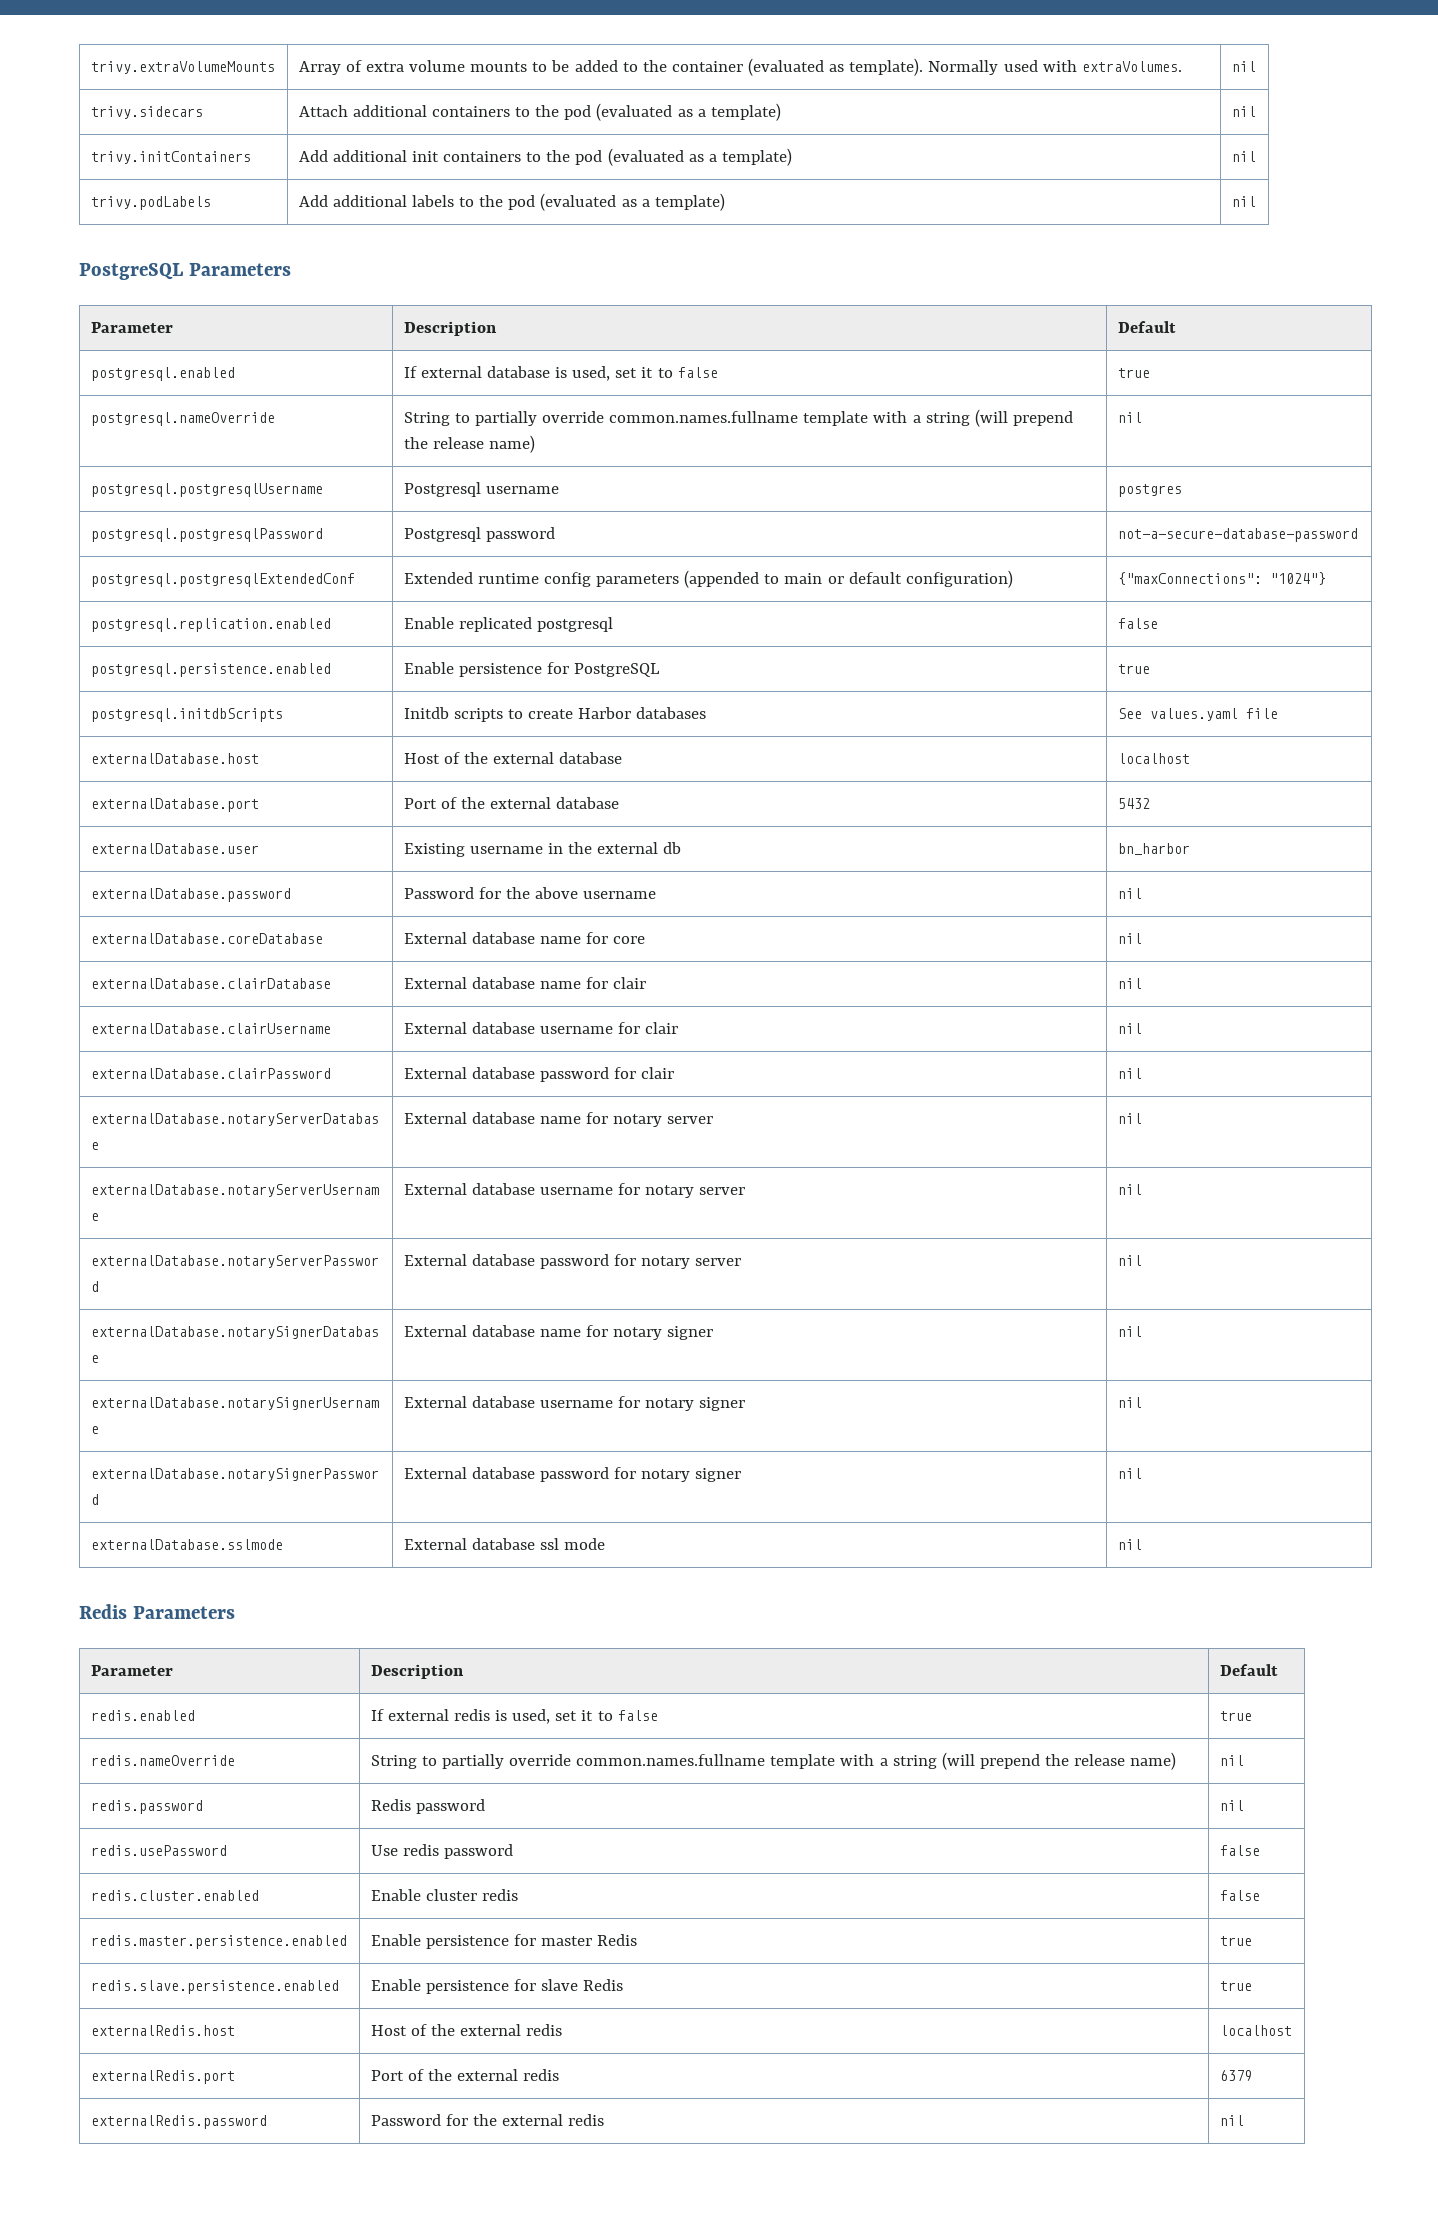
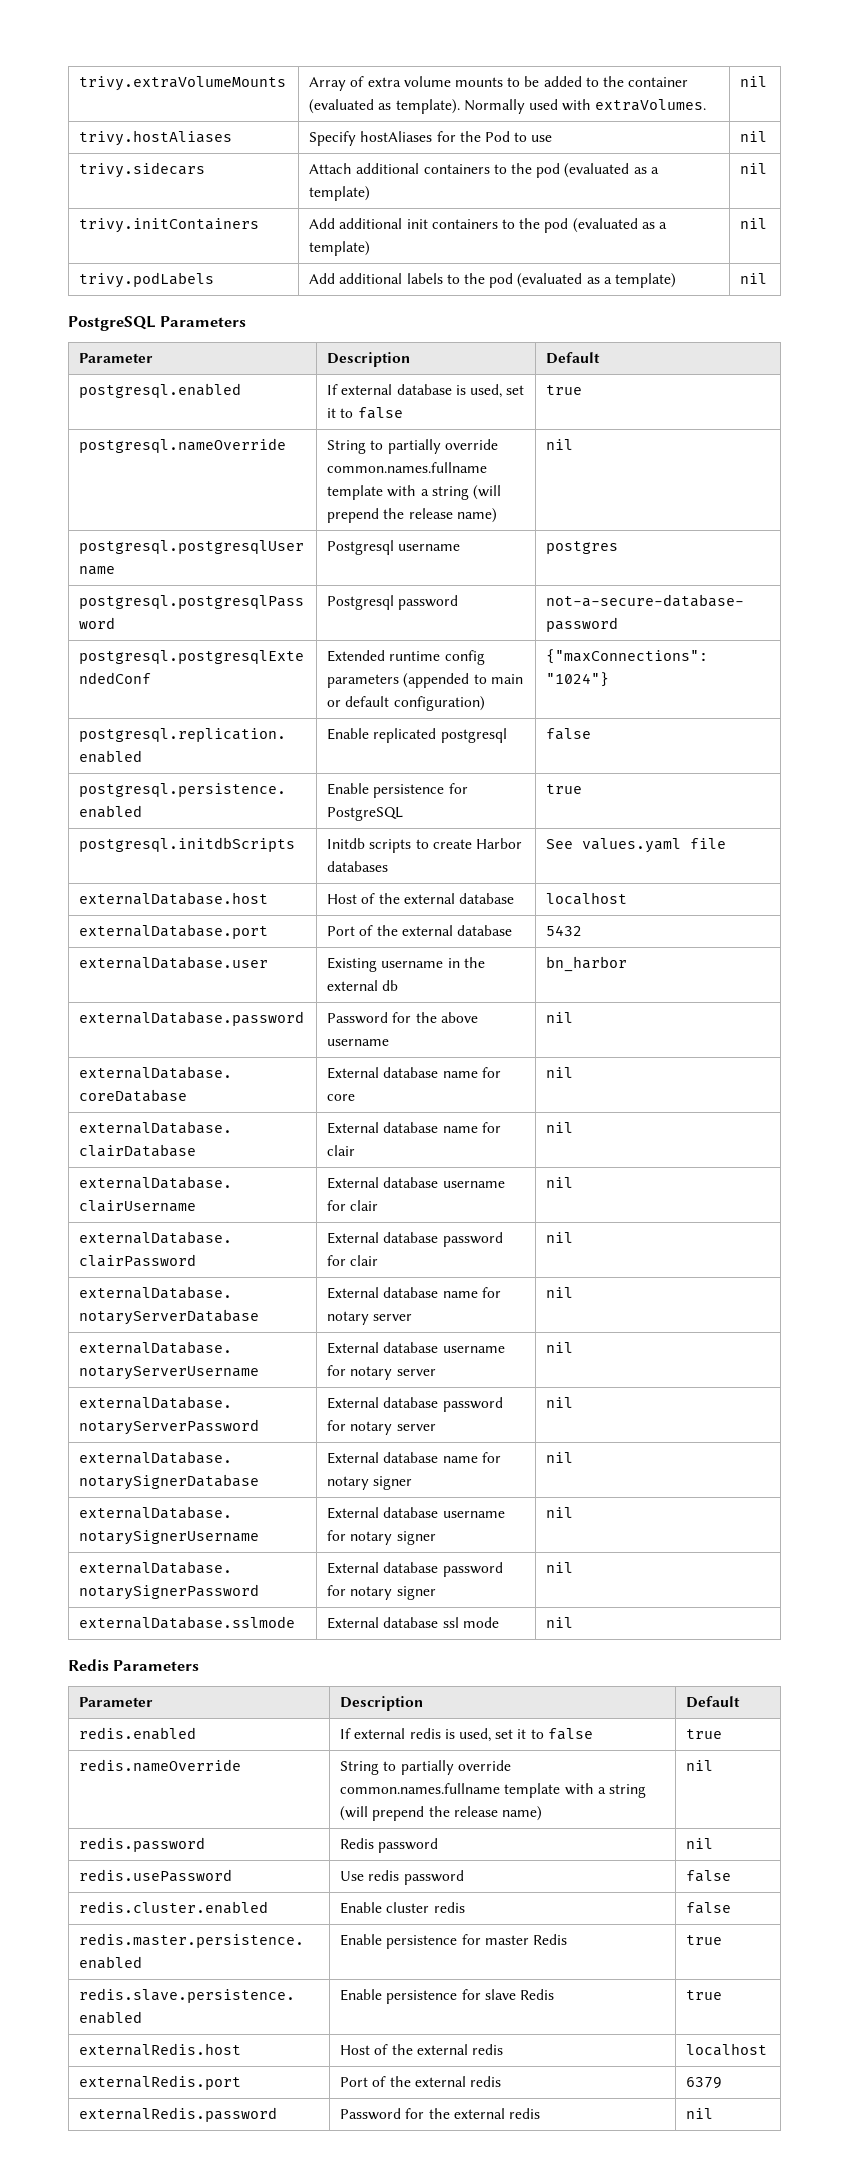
+ trivy.hostAliases | Specify hostAliases for the Pod to use | nil

